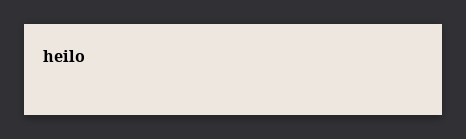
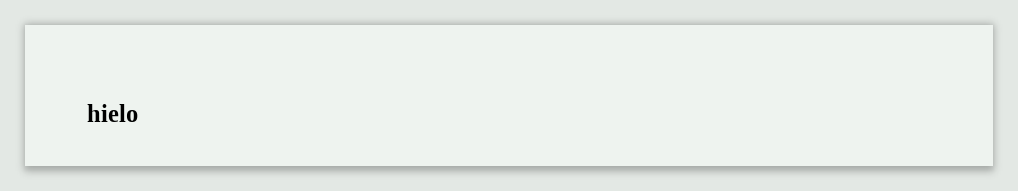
- heilo
+ hielo

